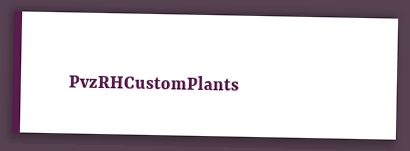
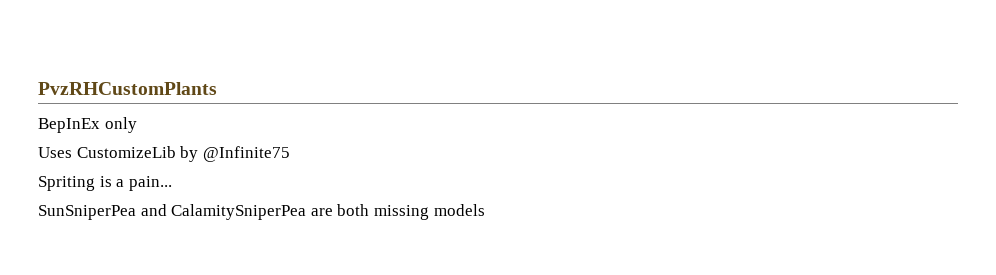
+ BepInEx only
+ Uses CustomizeLib by @Infinite75
+ Spriting is a pain...
+ SunSniperPea and CalamitySniperPea are both missing models

